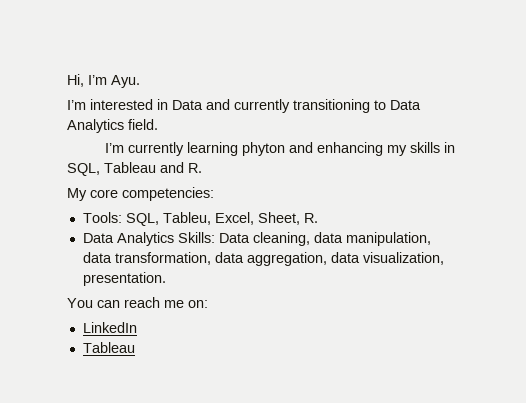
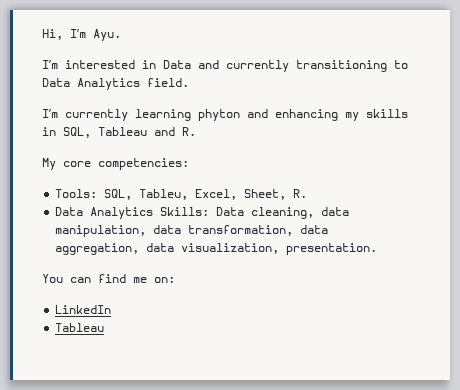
- You can reach me on:
+ You can find me on:

